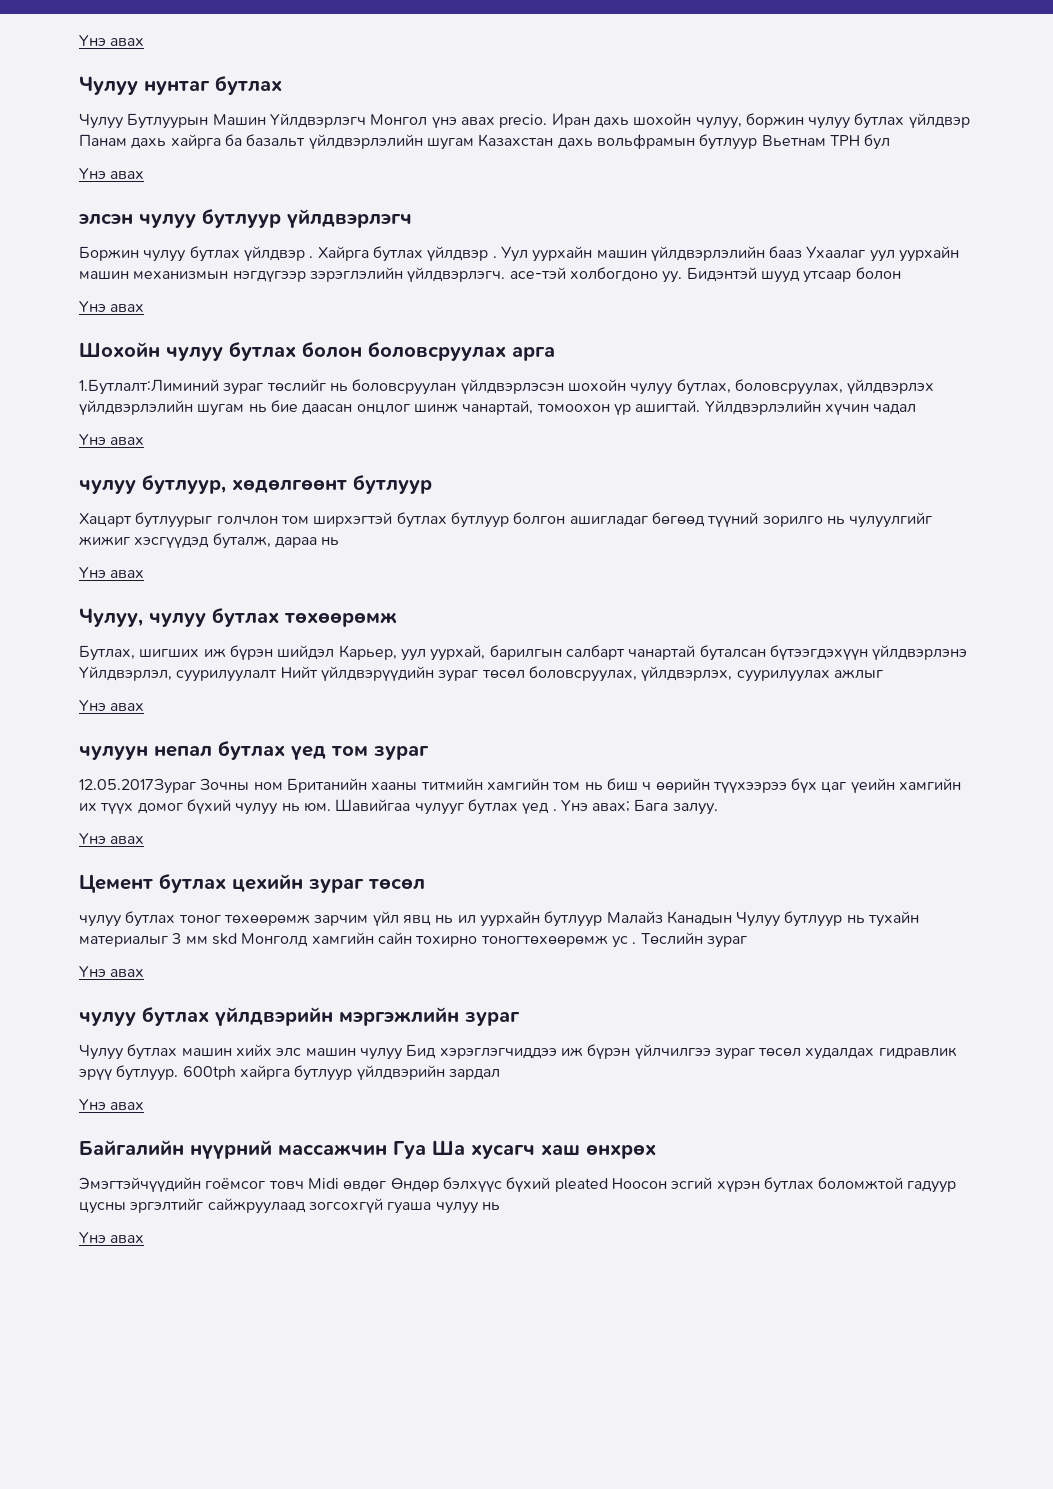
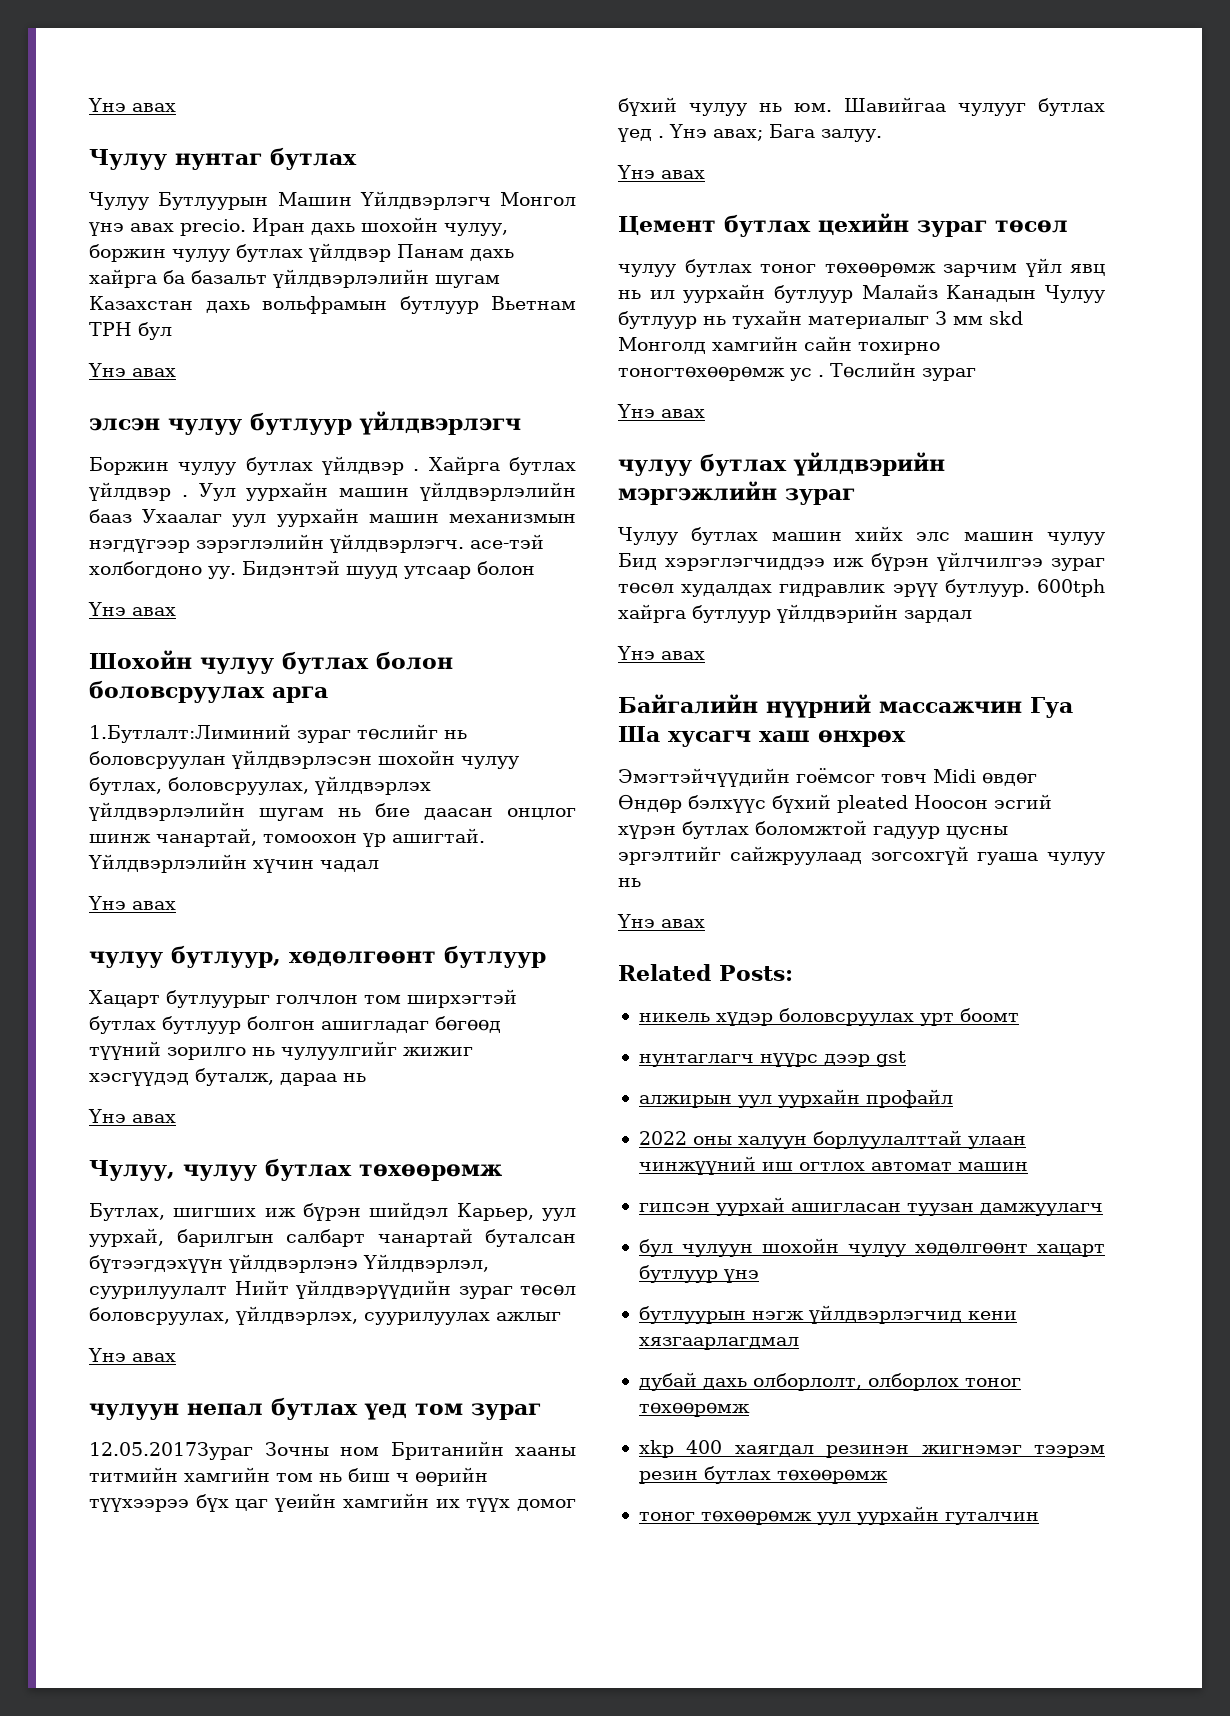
+ Related Posts:
+ никель хүдэр боловсруулах урт боомт
+ нунтаглагч нүүрс дээр gst
+ алжирын уул уурхайн профайл
+ 2022 оны халуун борлуулалттай улаан чинжүүний иш огтлох автомат машин
+ гипсэн уурхай ашигласан туузан дамжуулагч
+ бул чулуун шохойн чулуу хөдөлгөөнт хацарт бутлуур үнэ
+ бутлуурын нэгж үйлдвэрлэгчид кени хязгаарлагдмал
+ дубай дахь олборлолт, олборлох тоног төхөөрөмж
+ xkp 400 хаягдал резинэн жигнэмэг тээрэм резин бутлах төхөөрөмж
+ тоног төхөөрөмж уул уурхайн гуталчин

